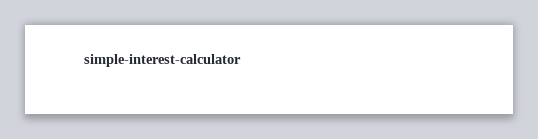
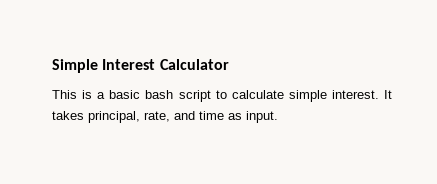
- simple-interest-calculator
+ Simple Interest Calculator
+ This is a basic bash script to calculate simple interest. It takes principal, rate, and time as input.

